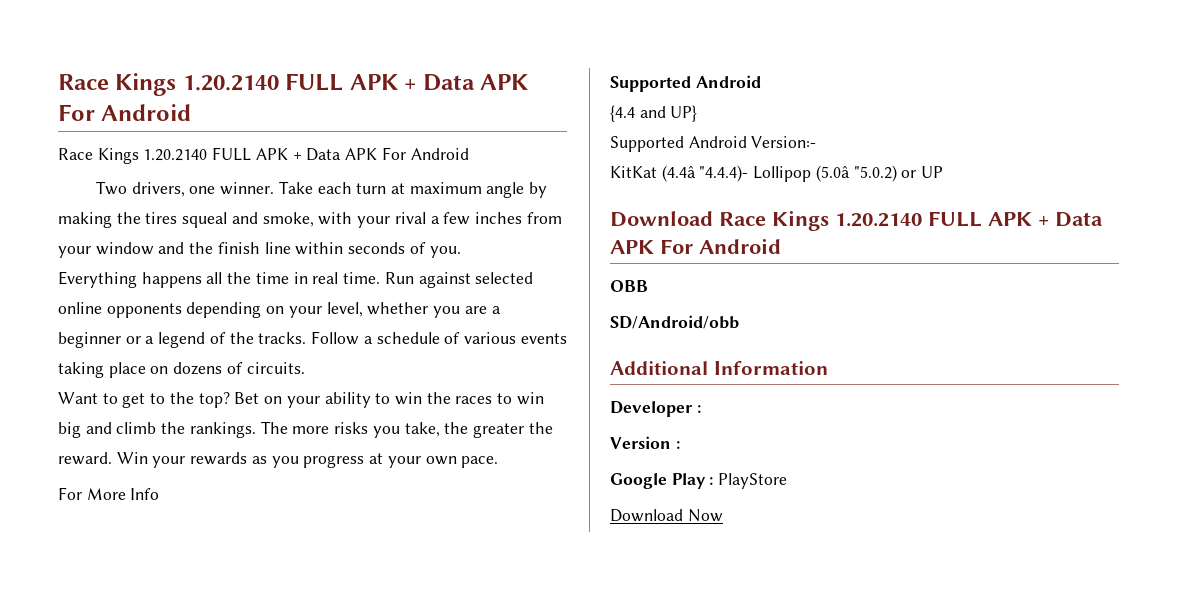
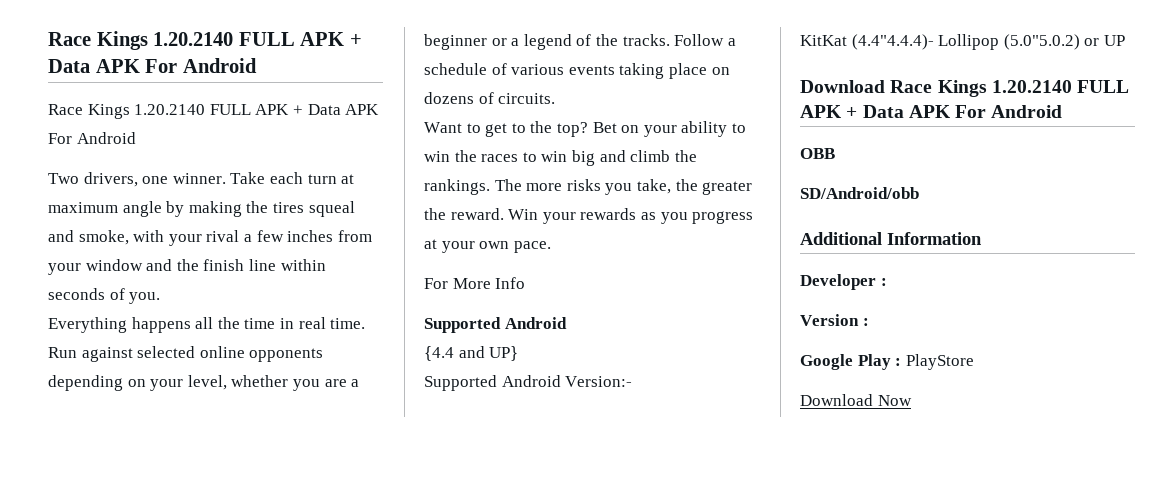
- KitKat (4.4â "4.4.4)- Lollipop (5.0â "5.0.2) or UP
+ KitKat (4.4"4.4.4)- Lollipop (5.0"5.0.2) or UP

